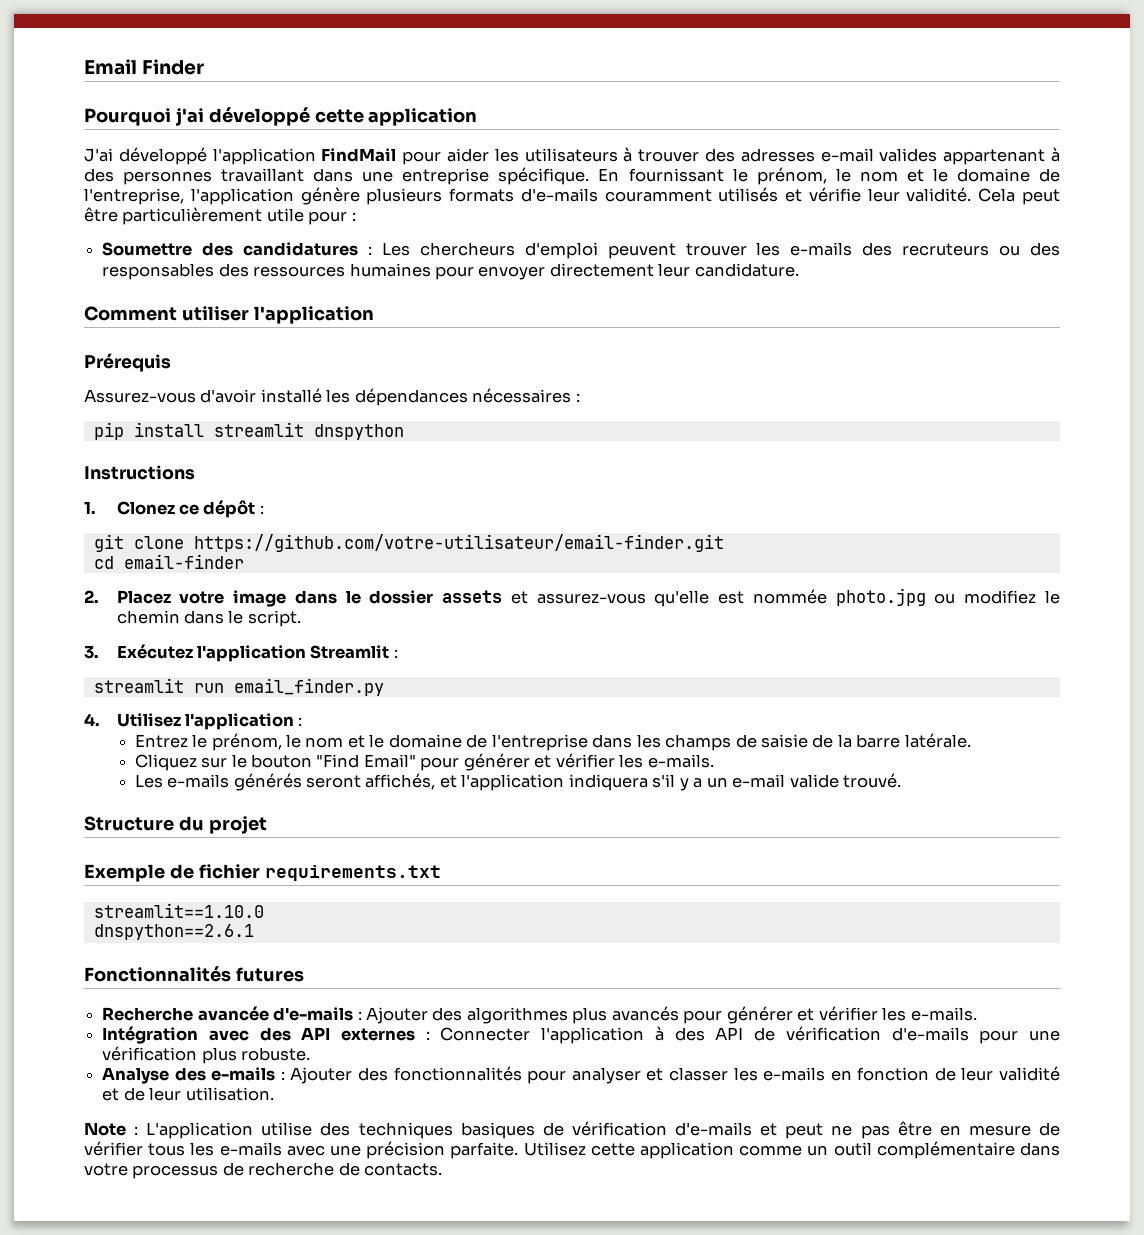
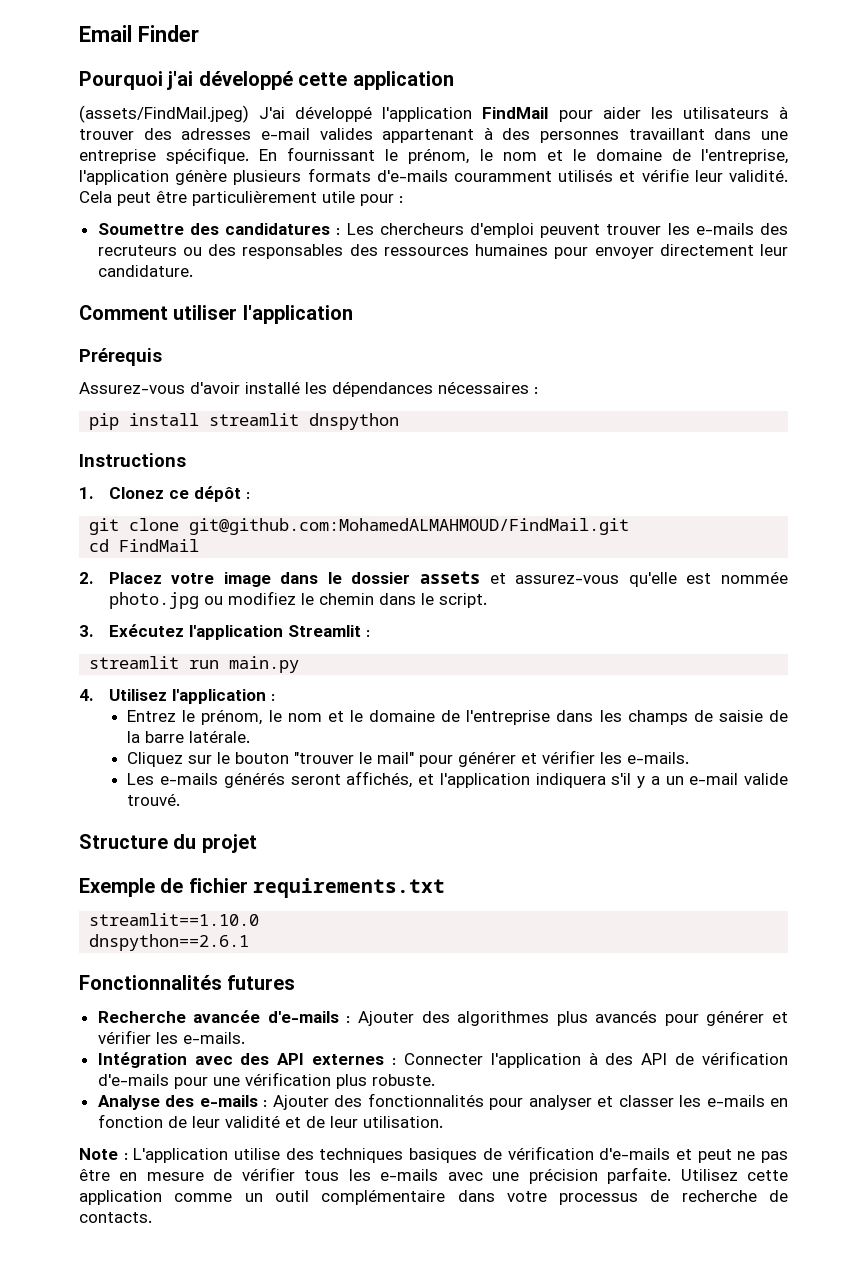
- J'ai développé l'application FindMail pour aider les utilisateurs à trouver des adresses e-mail valides appartenant à des personnes travaillant dans une entreprise spécifique.
+ (assets/FindMail.jpeg) J'ai développé l'application FindMail pour aider les utilisateurs à trouver des adresses e-mail valides appartenant à des personnes travaillant dans une entreprise spécifique.
- git clone https://github.com/votre-utilisateur/email-finder.git
+ git clone git@github.com:MohamedALMAHMOUD/FindMail.git
- cd email-finder
+ cd FindMail
- streamlit run email_finder.py
+ streamlit run main.py
- Cliquez sur le bouton "Find Email" pour générer et vérifier les e-mails.
+ Cliquez sur le bouton "trouver le mail" pour générer et vérifier les e-mails.

